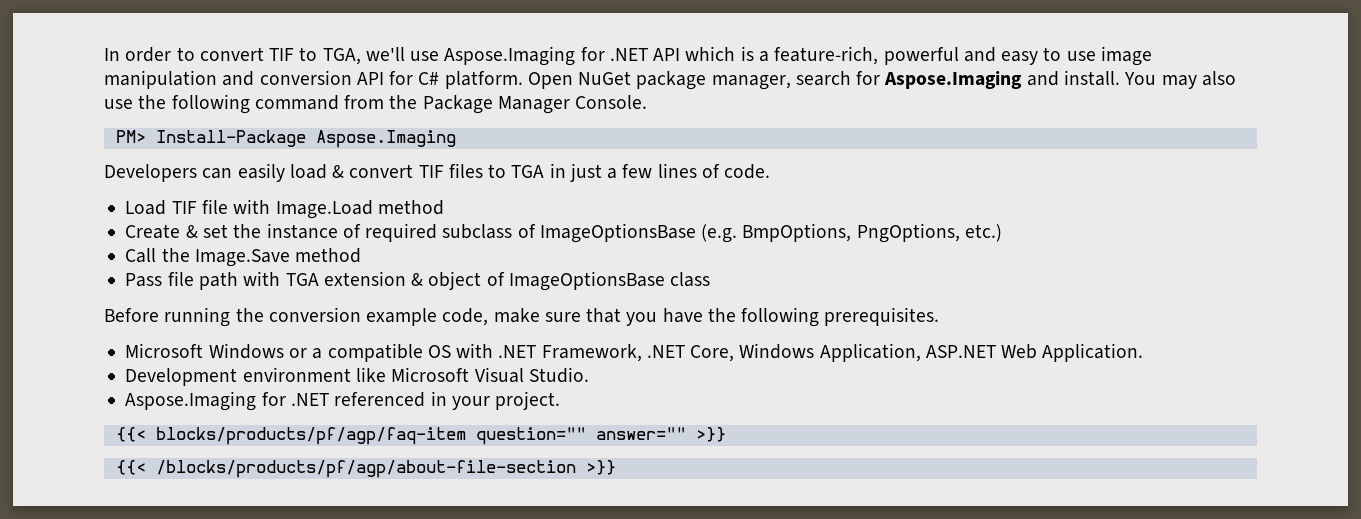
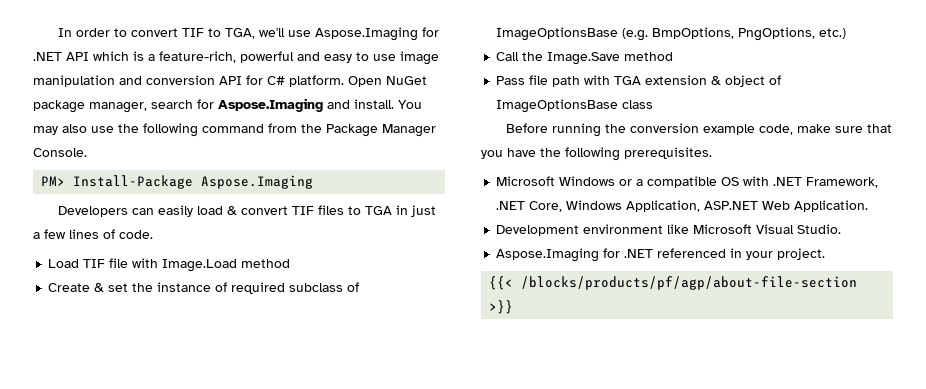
- {{< blocks/products/pf/agp/faq-item question="" answer="" >}}

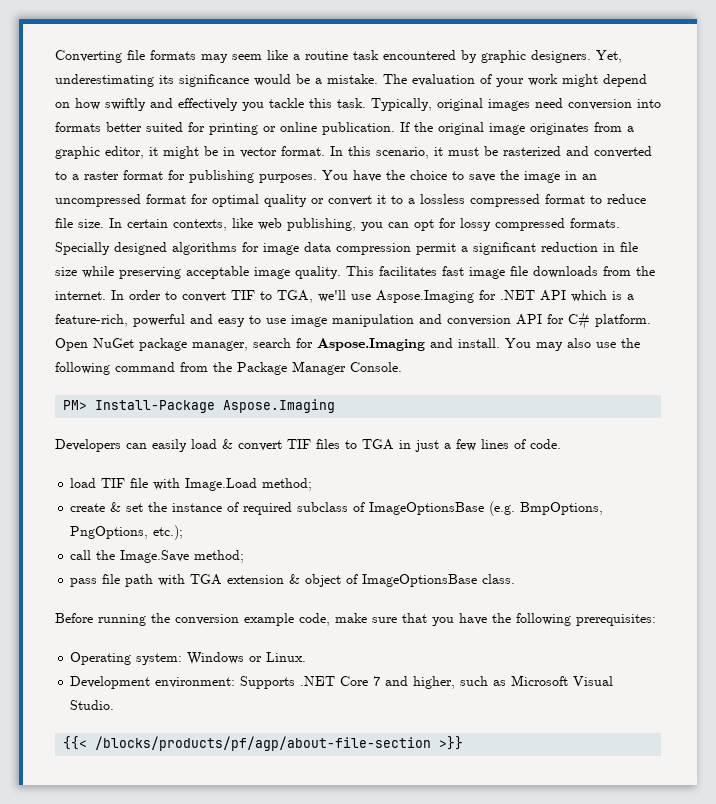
+ Converting file formats may seem like a routine task encountered by graphic designers. Yet, underestimating its significance would be a mistake. The evaluation of your work might depend on how swiftly and effectively you tackle this task. Typically, original images need conversion into formats better suited for printing or online publication. If the original image originates from a graphic editor, it might be in vector format. In this scenario, it must be rasterized and converted to a raster format for publishing purposes. You have the choice to save the image in an uncompressed format for optimal quality or convert it to a lossless compressed format to reduce file size. In certain contexts, like web publishing, you can opt for lossy compressed formats. Specially designed algorithms for image data compression permit a significant reduction in file size while preserving acceptable image quality. This facilitates fast image file downloads from the internet.
- Load TIF file with Image.Load method
- Create & set the instance of required subclass of ImageOptionsBase (e.g. BmpOptions, PngOptions, etc.)
- Call the Image.Save method
- Pass file path with TGA extension & object of ImageOptionsBase class
+ load TIF file with Image.Load method;
+ create & set the instance of required subclass of ImageOptionsBase (e.g. BmpOptions, PngOptions, etc.);
+ call the Image.Save method;
+ pass file path with TGA extension & object of ImageOptionsBase class.
- Before running the conversion example code, make sure that you have the following prerequisites.
- Microsoft Windows or a compatible OS with .NET Framework, .NET Core, Windows Application, ASP.NET Web Application.
- Development environment like Microsoft Visual Studio.
- Aspose.Imaging for .NET referenced in your project.
+ Before running the conversion example code, make sure that you have the following prerequisites:
+ Operating system: Windows or Linux.
+ Development environment: Supports .NET Core 7 and higher, such as Microsoft Visual Studio.

